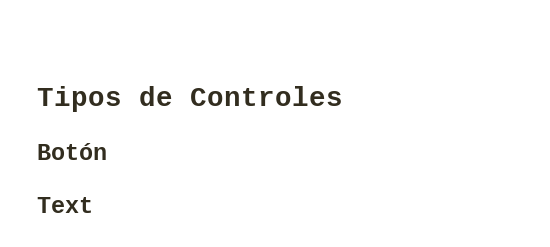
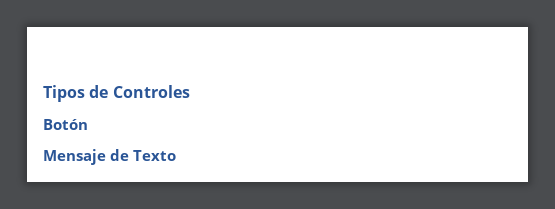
- Text
+ Mensaje de Texto

